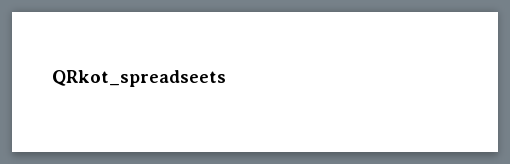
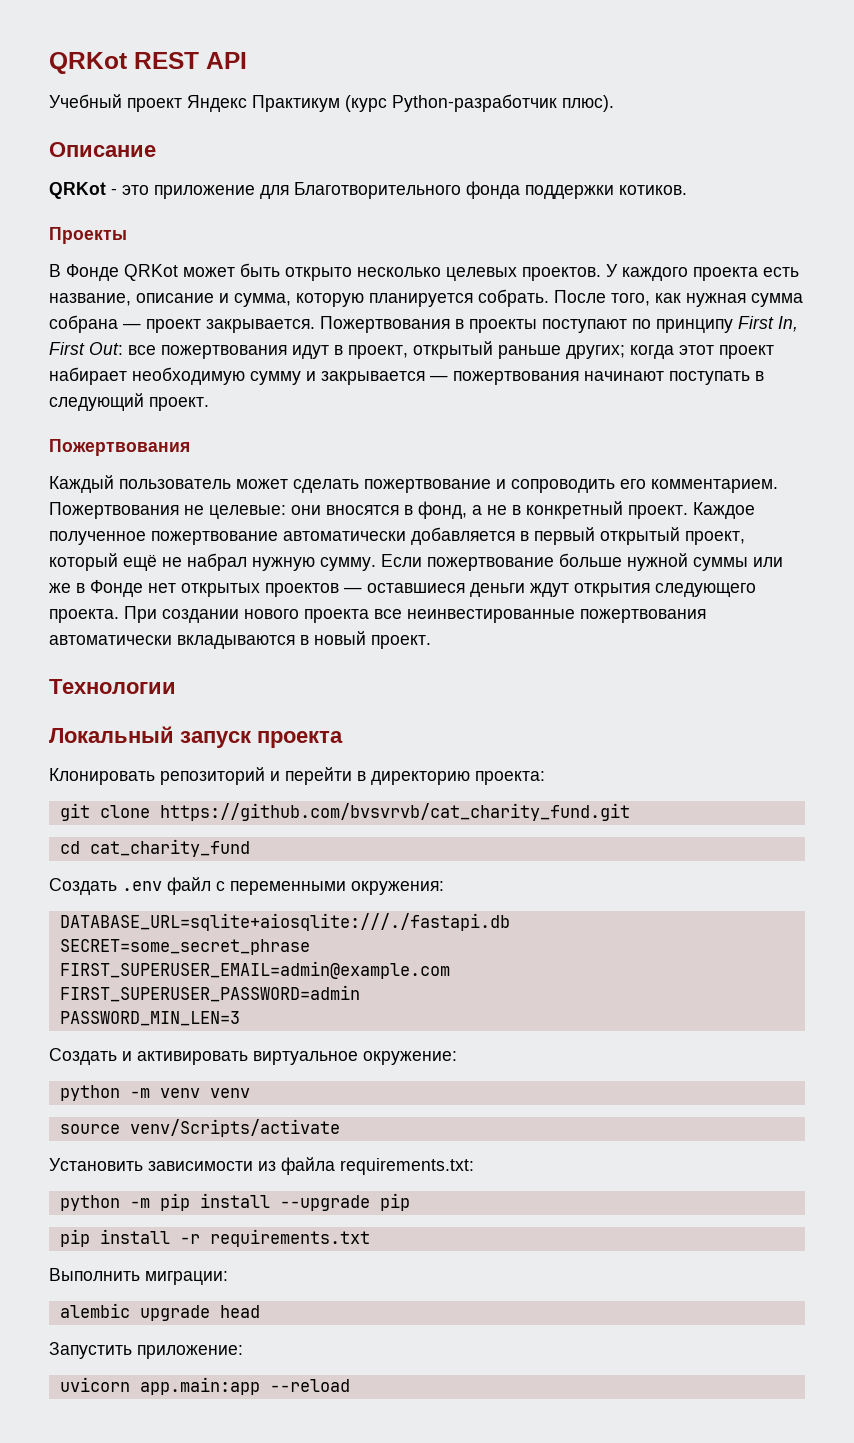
- QRkot_spreadseets
+ QRKot REST API
+ Учебный проект Яндекс Практикум (курс Python-разработчик плюс).
+ Описание
+ QRKot - это приложение для Благотворительного фонда поддержки котиков.
+ Проекты
+ В Фонде QRKot может быть открыто несколько целевых проектов. У каждого проекта есть название, описание и сумма, которую планируется собрать. После того, как нужная сумма собрана — проект закрывается. Пожертвования в проекты поступают по принципу First In, First Out: все пожертвования идут в проект, открытый раньше других; когда этот проект набирает необходимую сумму и закрывается — пожертвования начинают поступать в следующий проект.
+ Пожертвования
+ Каждый пользователь может сделать пожертвование и сопроводить его комментарием. Пожертвования не целевые: они вносятся в фонд, а не в конкретный проект. Каждое полученное пожертвование автоматически добавляется в первый открытый проект, который ещё не набрал нужную сумму. Если пожертвование больше нужной суммы или же в Фонде нет открытых проектов — оставшиеся деньги ждут открытия следующего проекта. При создании нового проекта все неинвестированные пожертвования автоматически вкладываются в новый проект.
+ Технологии
+ Локальный запуск проекта
+ Клонировать репозиторий и перейти в директорию проекта:
+ git clone https://github.com/bvsvrvb/cat_charity_fund.git
+ cd cat_charity_fund
+ Создать .env файл с переменными окружения:
+ DATABASE_URL=sqlite+aiosqlite:///./fastapi.db
+ SECRET=some_secret_phrase
+ FIRST_SUPERUSER_EMAIL=admin@example.com
+ FIRST_SUPERUSER_PASSWORD=admin
+ PASSWORD_MIN_LEN=3
+ Cоздать и активировать виртуальное окружение:
+ python -m venv venv
+ source venv/Scripts/activate
+ Установить зависимости из файла requirements.txt:
+ python -m pip install --upgrade pip
+ pip install -r requirements.txt
+ Выполнить миграции:
+ alembic upgrade head
+ Запустить приложение:
+ uvicorn app.main:app --reload

